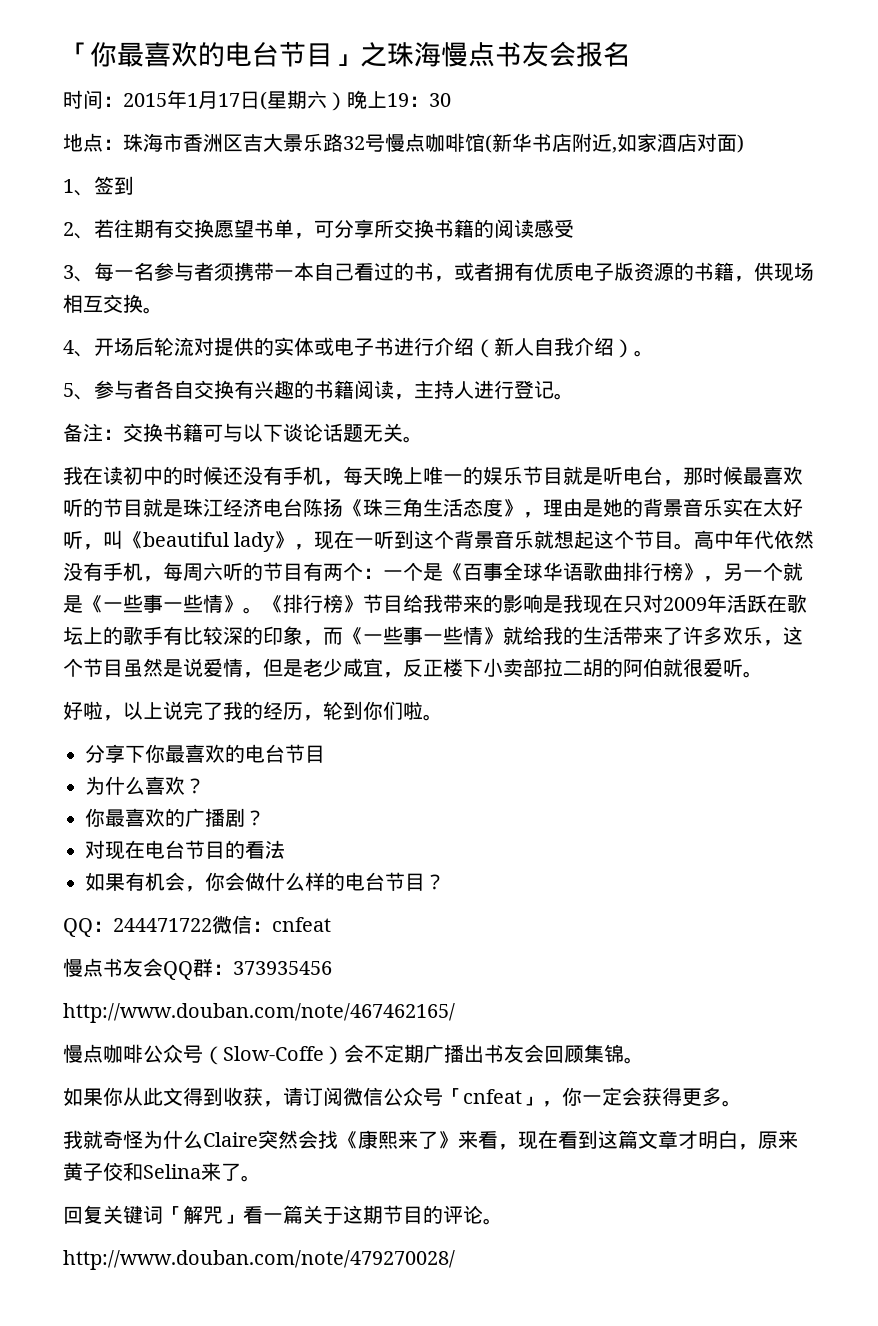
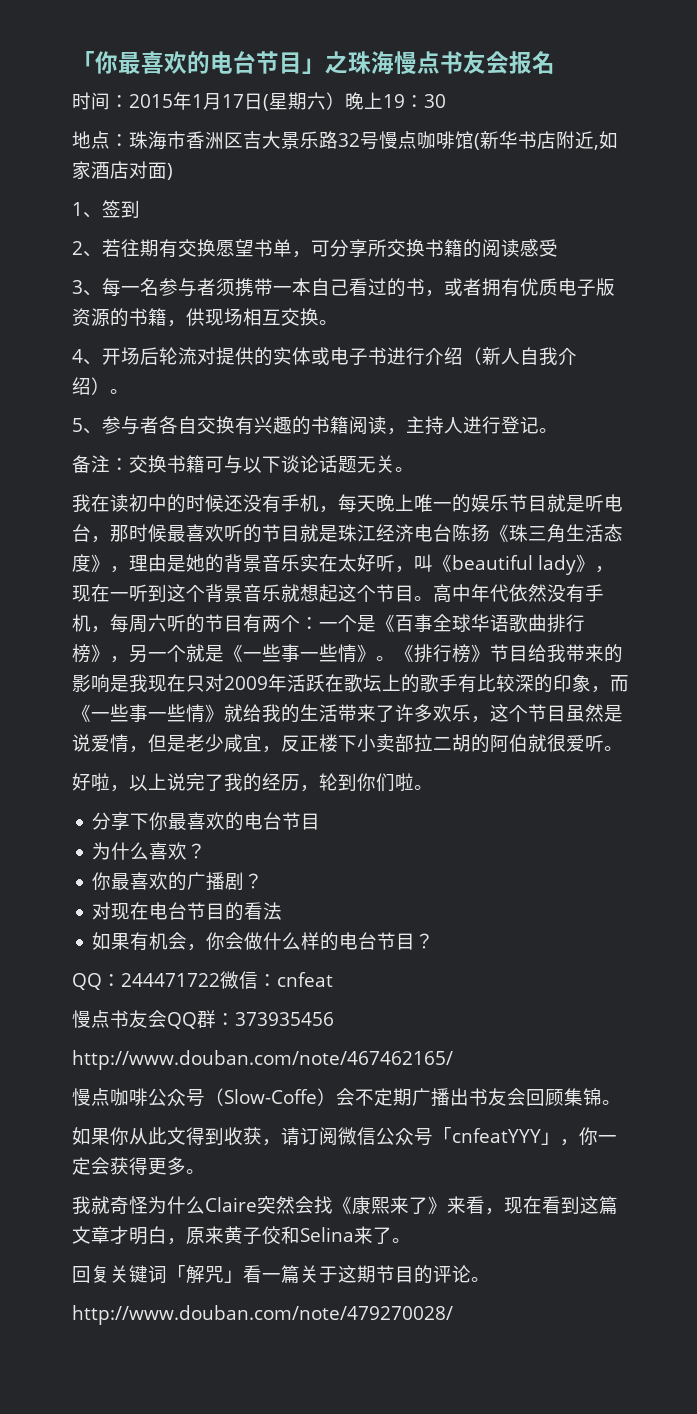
- 如果你从此文得到收获，请订阅微信公众号「cnfeat」，你一定会获得更多。
+ 如果你从此文得到收获，请订阅微信公众号「cnfeatYYY」，你一定会获得更多。

